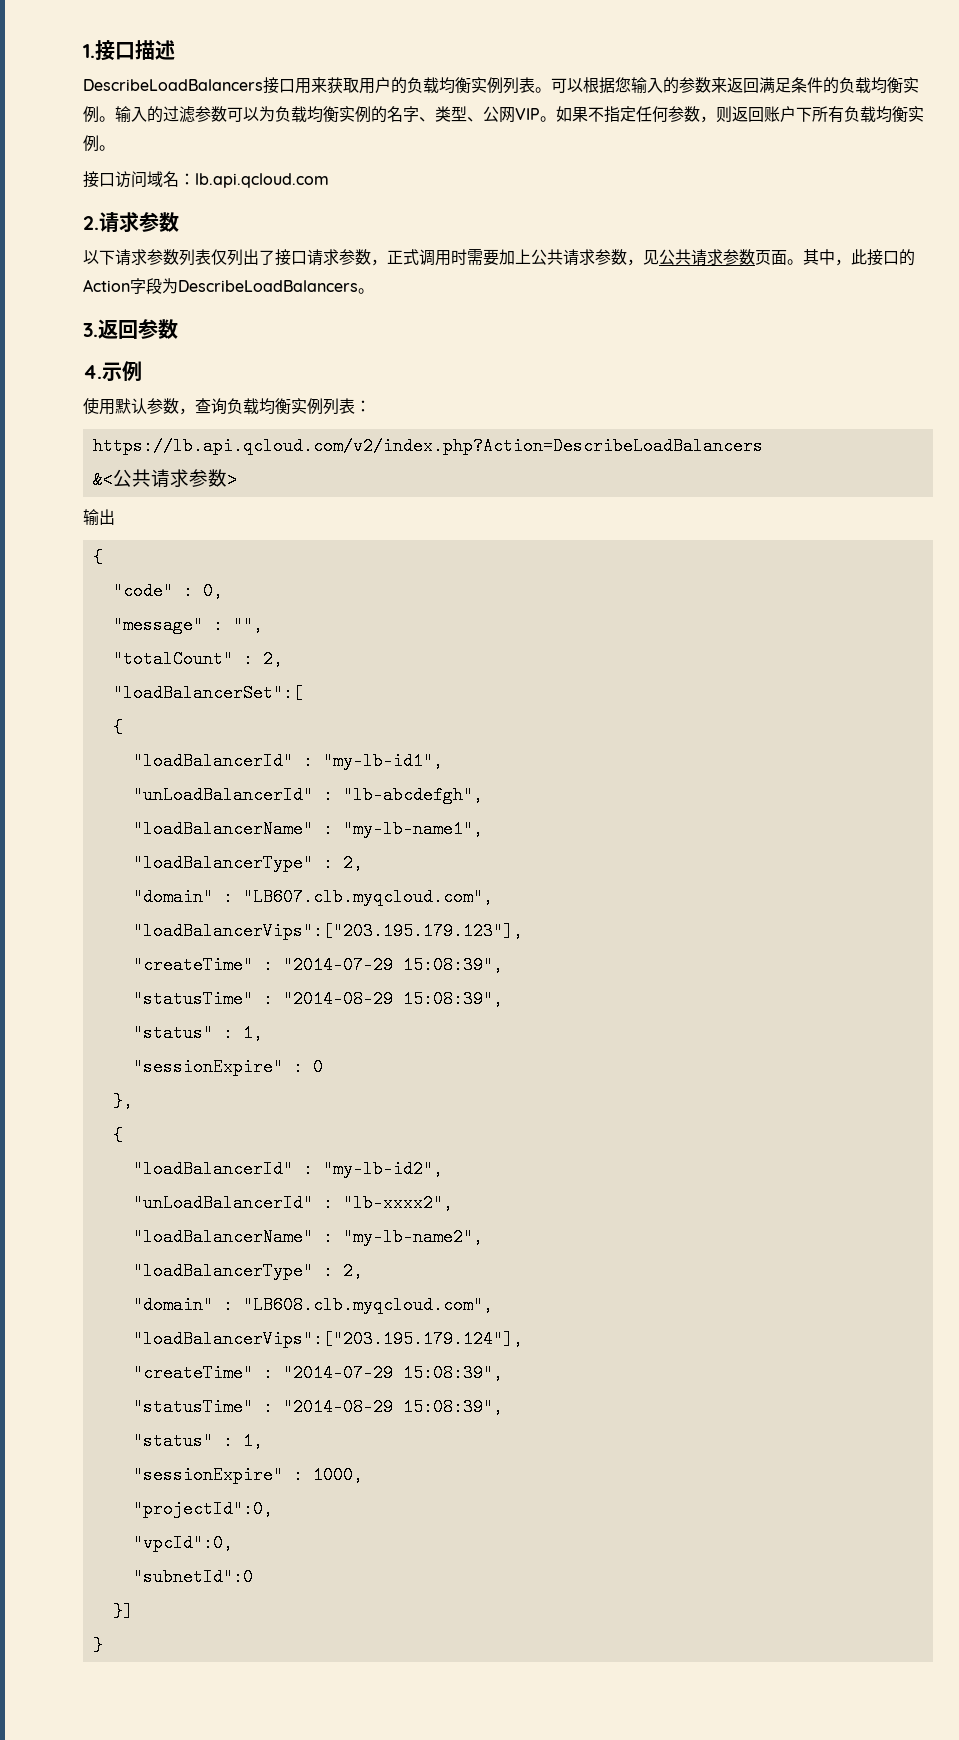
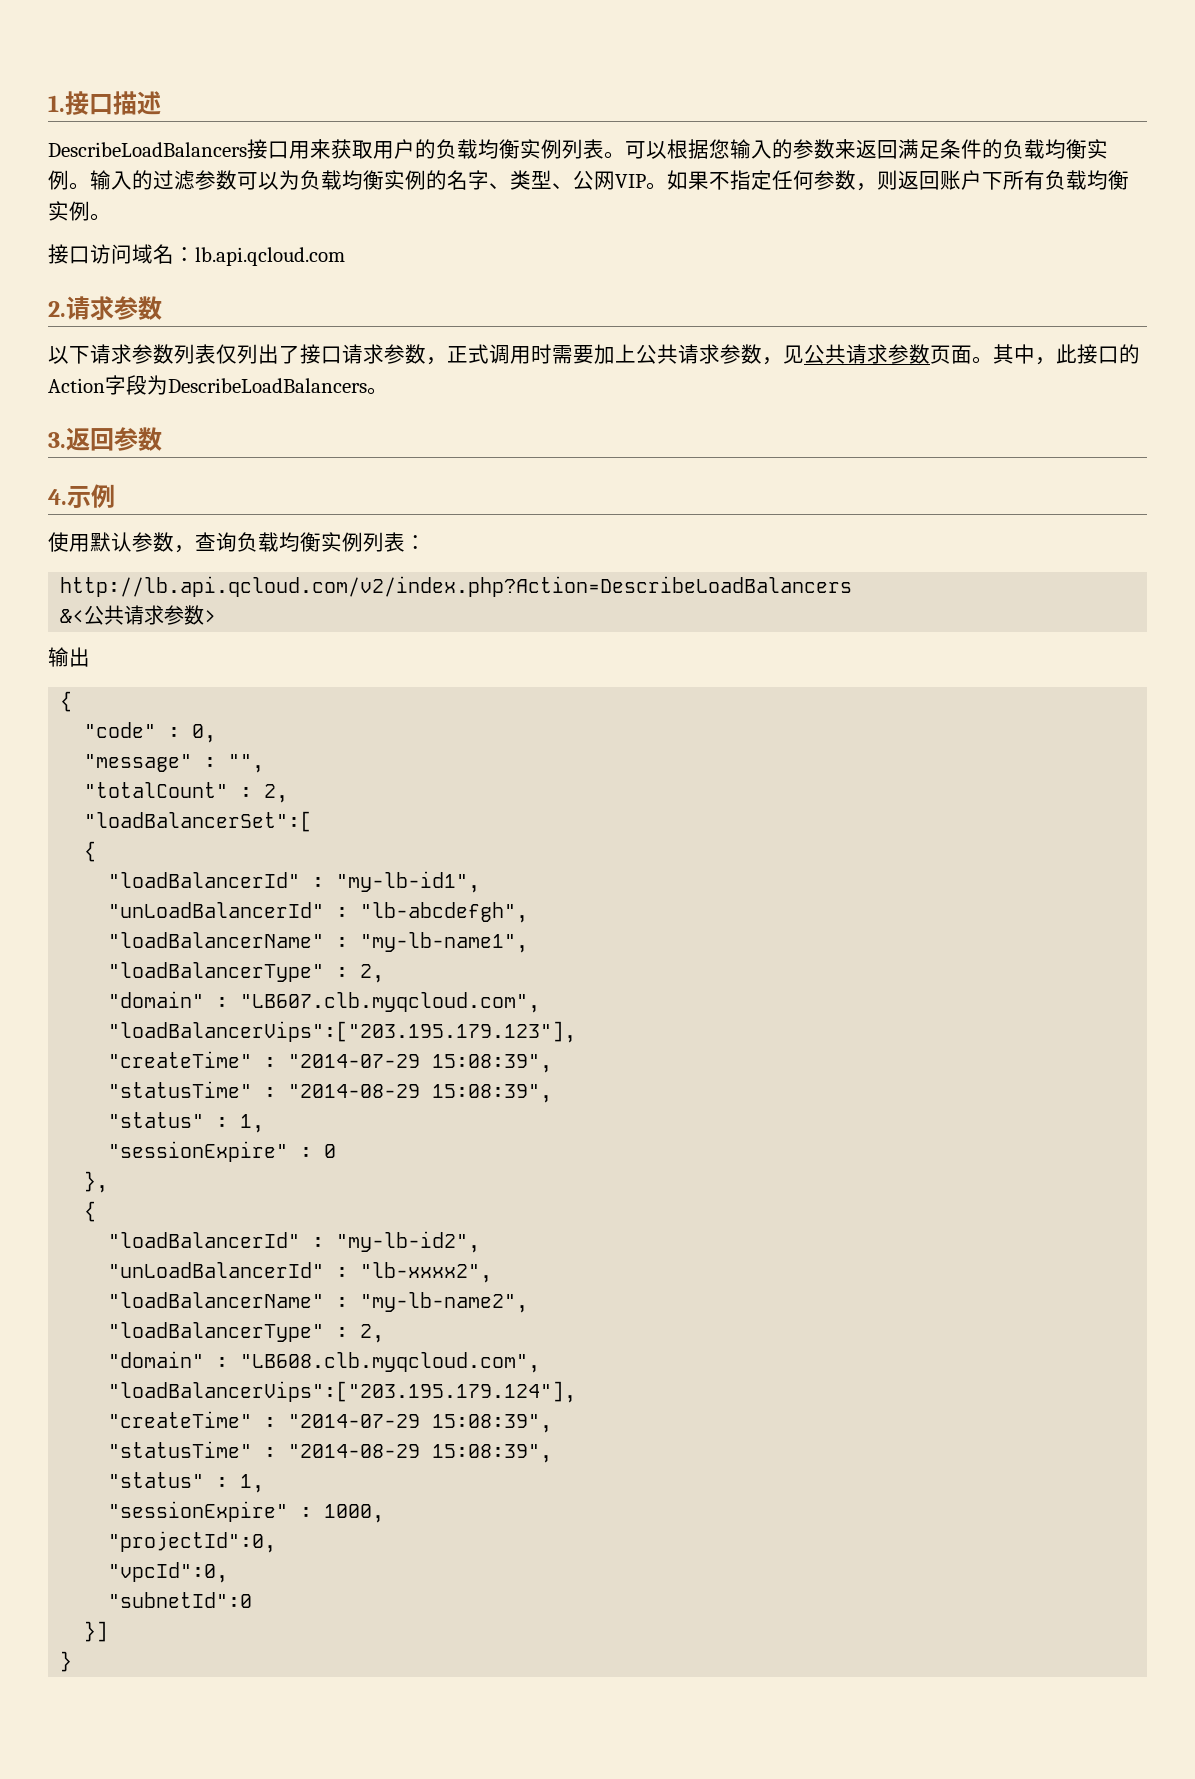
- https://lb.api.qcloud.com/v2/index.php?Action=DescribeLoadBalancers
+ http://lb.api.qcloud.com/v2/index.php?Action=DescribeLoadBalancers

